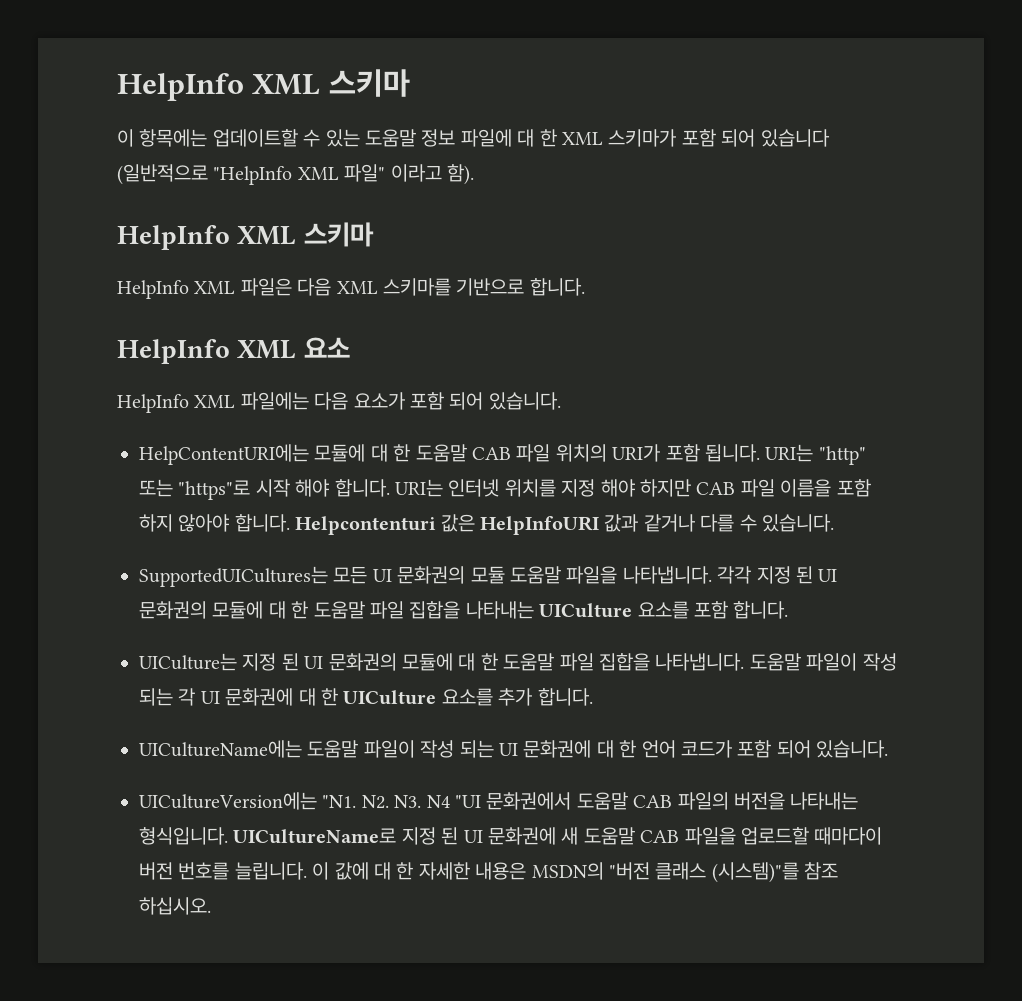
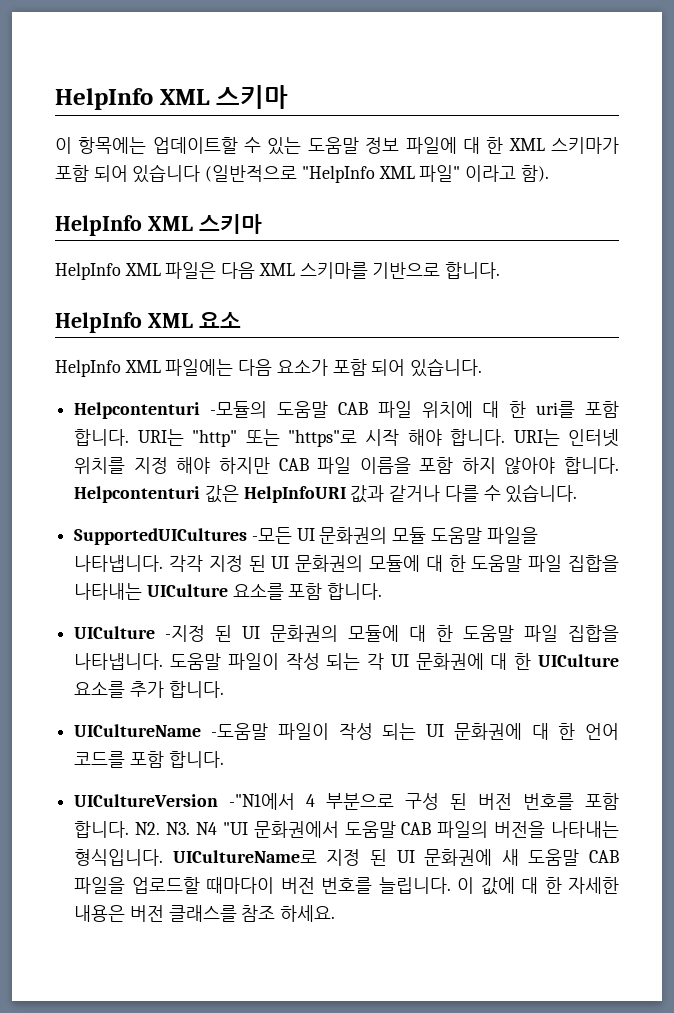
- HelpContentURI에는 모듈에 대 한 도움말 CAB 파일 위치의 URI가 포함 됩니다.
+ Helpcontenturi -모듈의 도움말 CAB 파일 위치에 대 한 uri를 포함 합니다.
- SupportedUICultures는 모든 UI 문화권의 모듈 도움말 파일을 나타냅니다.
+ SupportedUICultures -모든 UI 문화권의 모듈 도움말 파일을 나타냅니다.
- UICulture는 지정 된 UI 문화권의 모듈에 대 한 도움말 파일 집합을 나타냅니다.
+ UICulture -지정 된 UI 문화권의 모듈에 대 한 도움말 파일 집합을 나타냅니다.
- UICultureName에는 도움말 파일이 작성 되는 UI 문화권에 대 한 언어 코드가 포함 되어 있습니다.
- UICultureVersion에는 "N1. N2. N3. N4 "UI 문화권에서 도움말 CAB 파일의 버전을 나타내는 형식입니다.
+ UICultureName -도움말 파일이 작성 되는 UI 문화권에 대 한 언어 코드를 포함 합니다.
+ UICultureVersion -"N1에서 4 부분으로 구성 된 버전 번호를 포함 합니다. N2. N3. N4 "UI 문화권에서 도움말 CAB 파일의 버전을 나타내는 형식입니다.
- 이 값에 대 한 자세한 내용은 MSDN의 "버전 클래스 (시스템)"를 참조 하십시오.
+ 이 값에 대 한 자세한 내용은 버전 클래스를 참조 하세요.

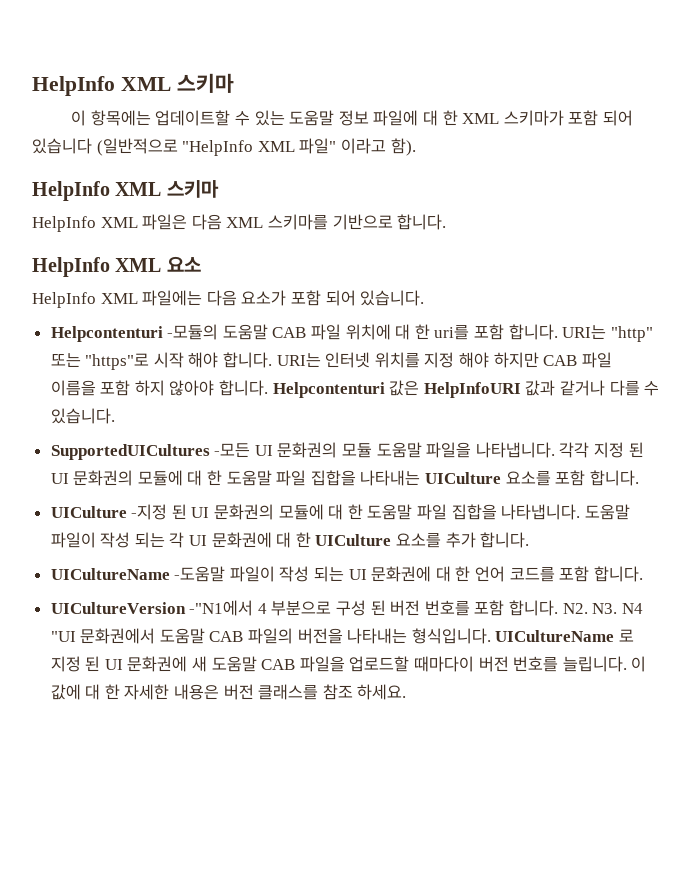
- UICultureName로 지정 된 UI 문화권에 새 도움말 CAB 파일을 업로드할 때마다이 버전 번호를 늘립니다.
+ UICultureName 로 지정 된 UI 문화권에 새 도움말 CAB 파일을 업로드할 때마다이 버전 번호를 늘립니다.

